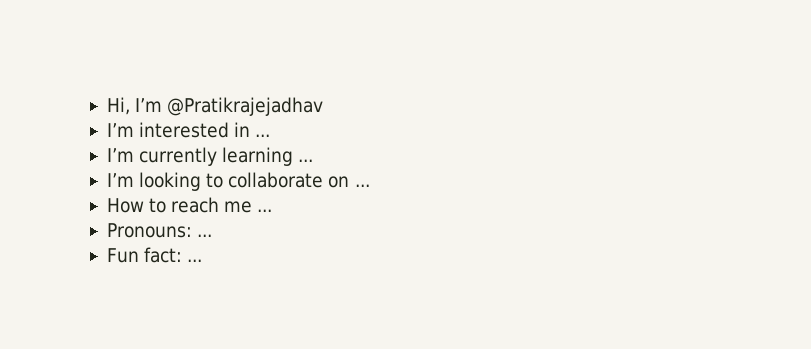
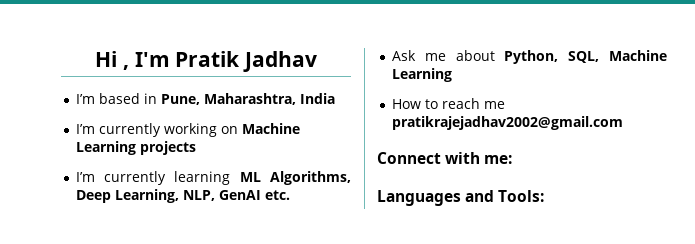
- Hi, I’m @Pratikrajejadhav
- I’m interested in ...
- I’m currently learning ...
- I’m looking to collaborate on ...
- How to reach me ...
- Pronouns: ...
- Fun fact: ...
+ Hi , I'm Pratik Jadhav
+ I’m based in Pune, Maharashtra, India
+ I’m currently working on Machine Learning projects
+ I’m currently learning ML Algorithms, Deep Learning, NLP, GenAI etc.
+ Ask me about Python, SQL, Machine Learning
+ How to reach me pratikrajejadhav2002@gmail.com
+ Connect with me:
+ Languages and Tools:

